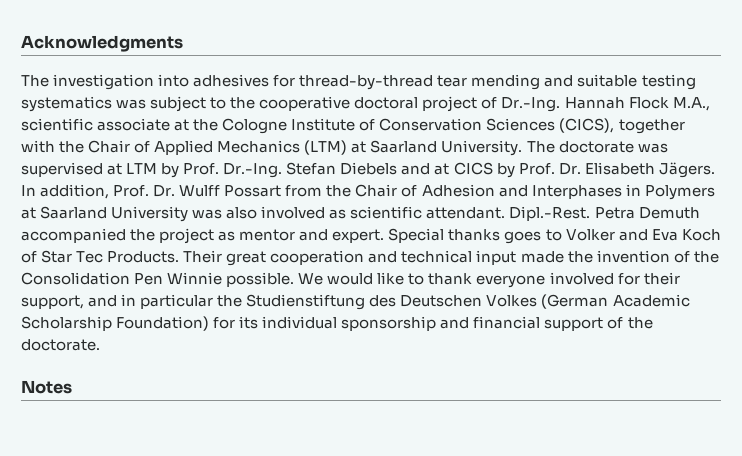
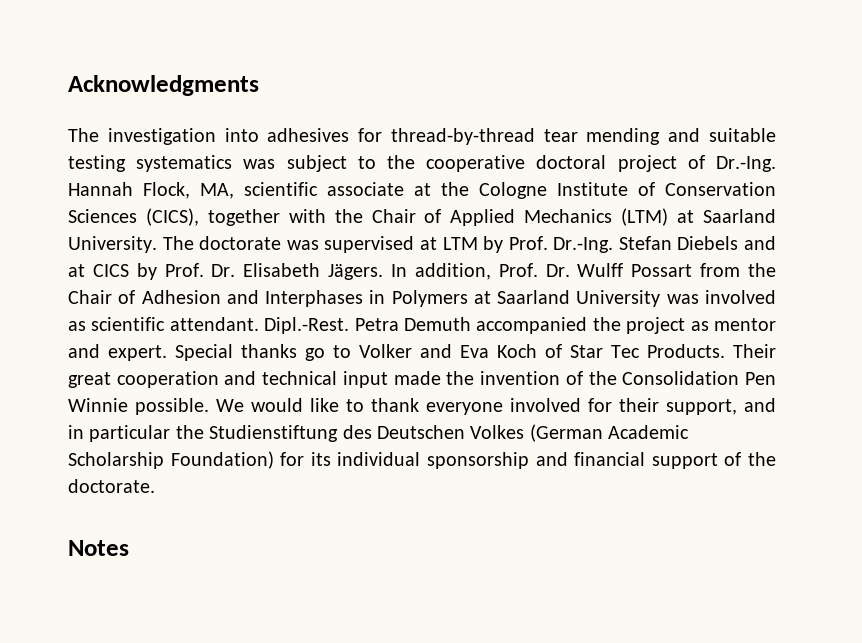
- The investigation into adhesives for thread-by-thread tear mending and suitable testing systematics was subject to the cooperative doctoral project of Dr.-Ing. Hannah Flock M.A., scientific associate at the Cologne Institute of Conservation Sciences (CICS), together with the Chair of Applied Mechanics (LTM) at Saarland University.
+ The investigation into adhesives for thread-by-thread tear mending and suitable testing systematics was subject to the cooperative doctoral project of Dr.-Ing. Hannah Flock, MA, scientific associate at the Cologne Institute of Conservation Sciences (CICS), together with the Chair of Applied Mechanics (LTM) at Saarland University.
- In addition, Prof. Dr. Wulff Possart from the Chair of Adhesion and Interphases in Polymers at Saarland University was also involved as scientific attendant.
+ In addition, Prof. Dr. Wulff Possart from the Chair of Adhesion and Interphases in Polymers at Saarland University was involved as scientific attendant.
- Special thanks goes to Volker and Eva Koch of Star Tec Products.
+ Special thanks go to Volker and Eva Koch of Star Tec Products.

